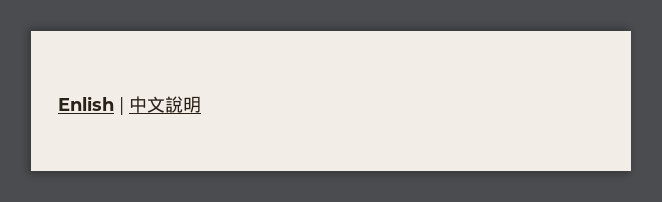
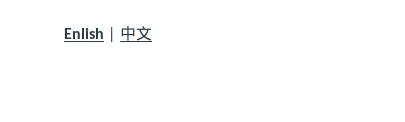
- Enlish | 中文說明
+ Enlish | 中文

